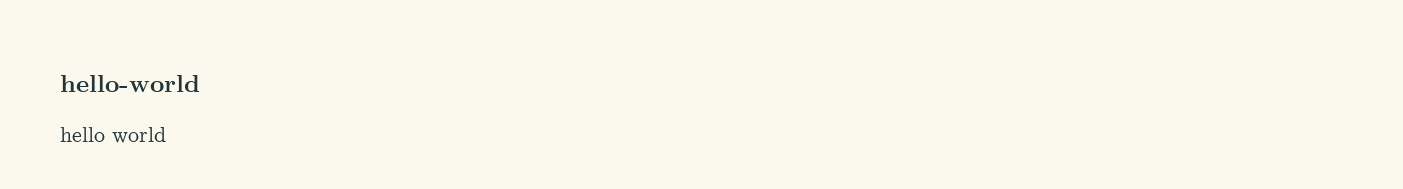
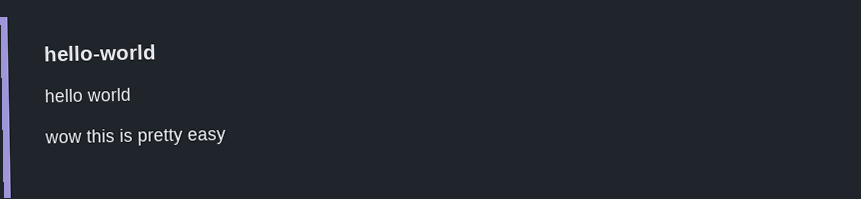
+ wow this is pretty easy

